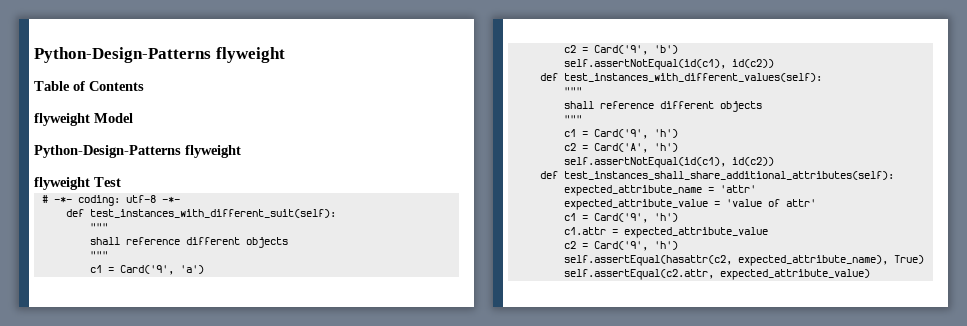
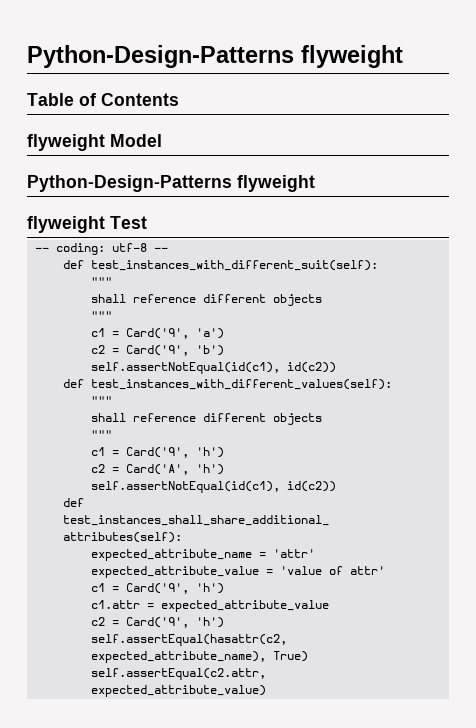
- # -*- coding: utf-8 -*-
+ -- coding: utf-8 --

